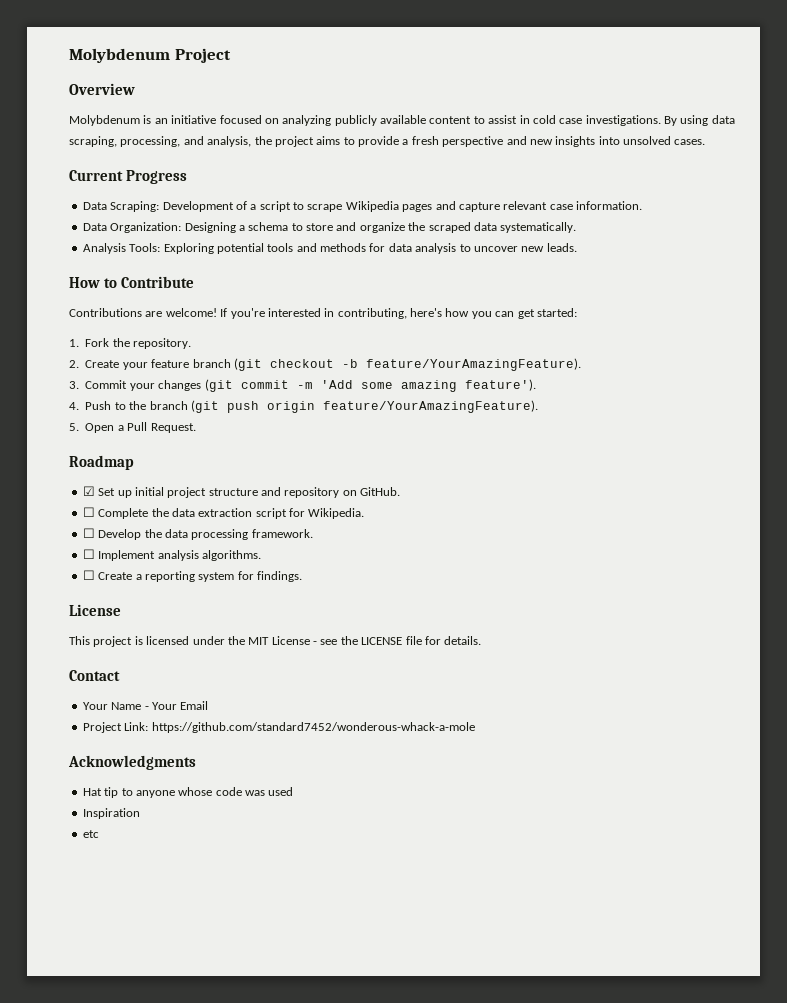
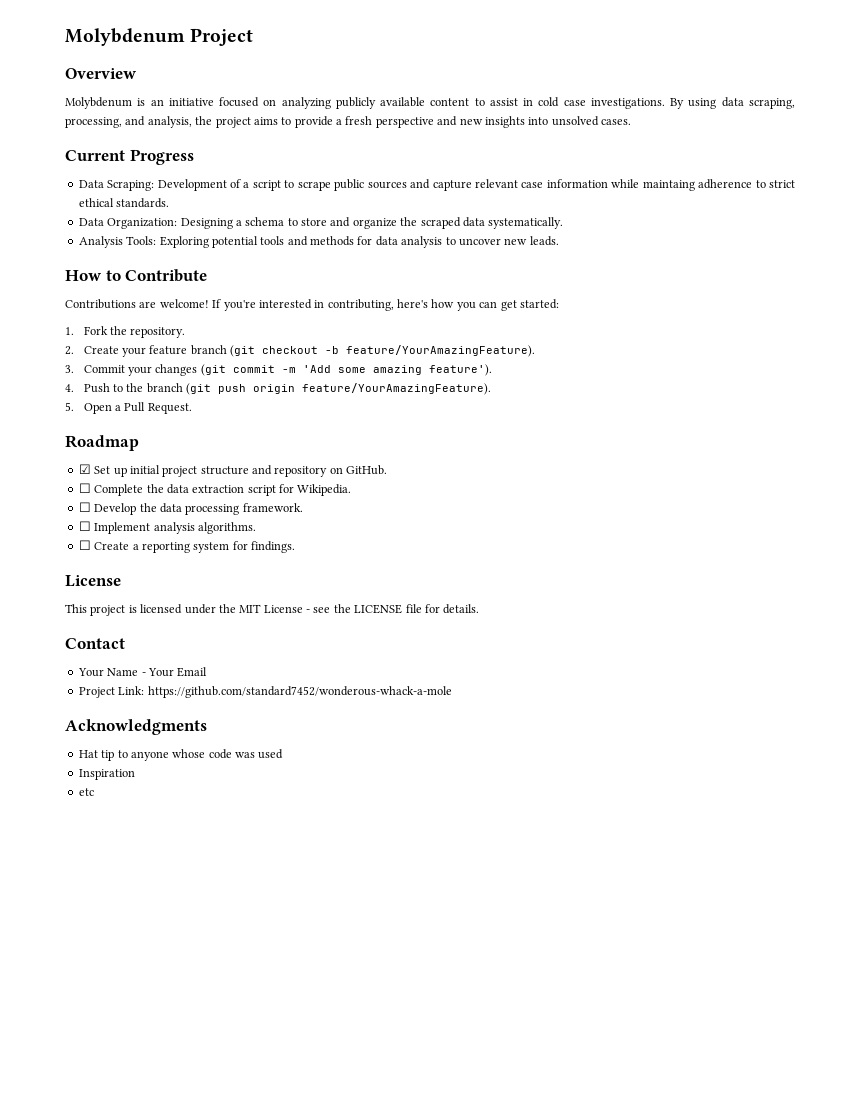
- Data Scraping: Development of a script to scrape Wikipedia pages and capture relevant case information.
+ Data Scraping: Development of a script to scrape public sources and capture relevant case information while maintaing adherence to strict ethical standards.

